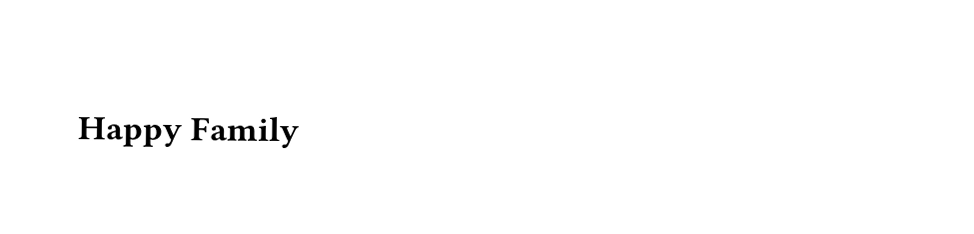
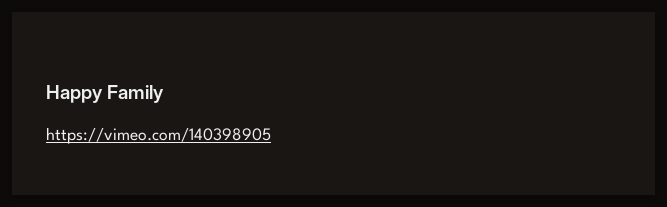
+ https://vimeo.com/140398905

